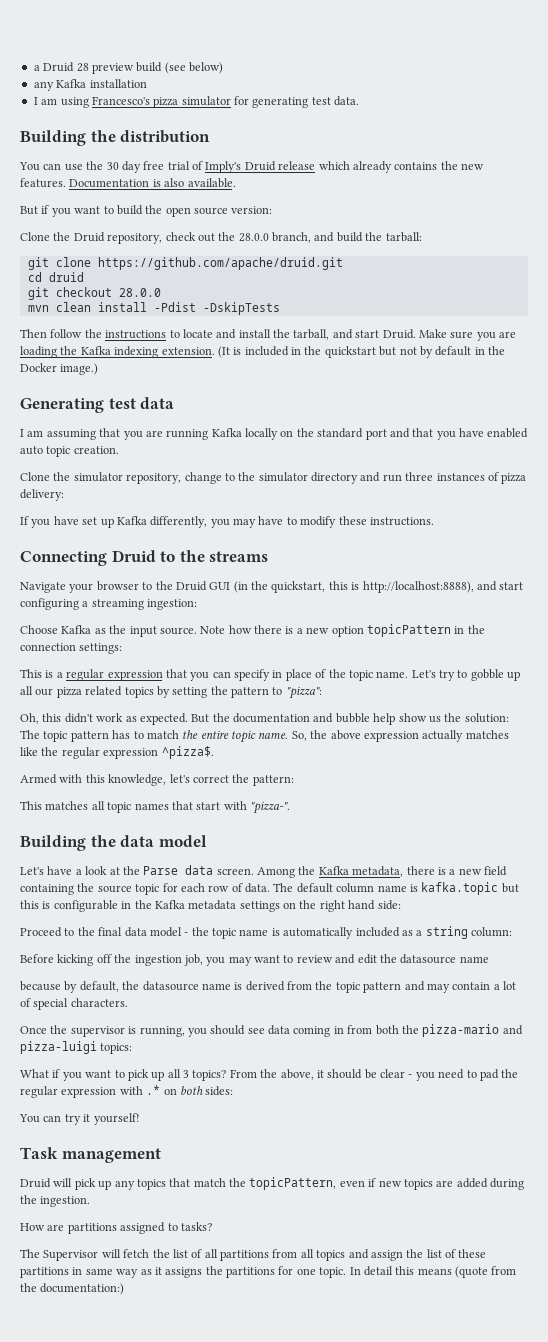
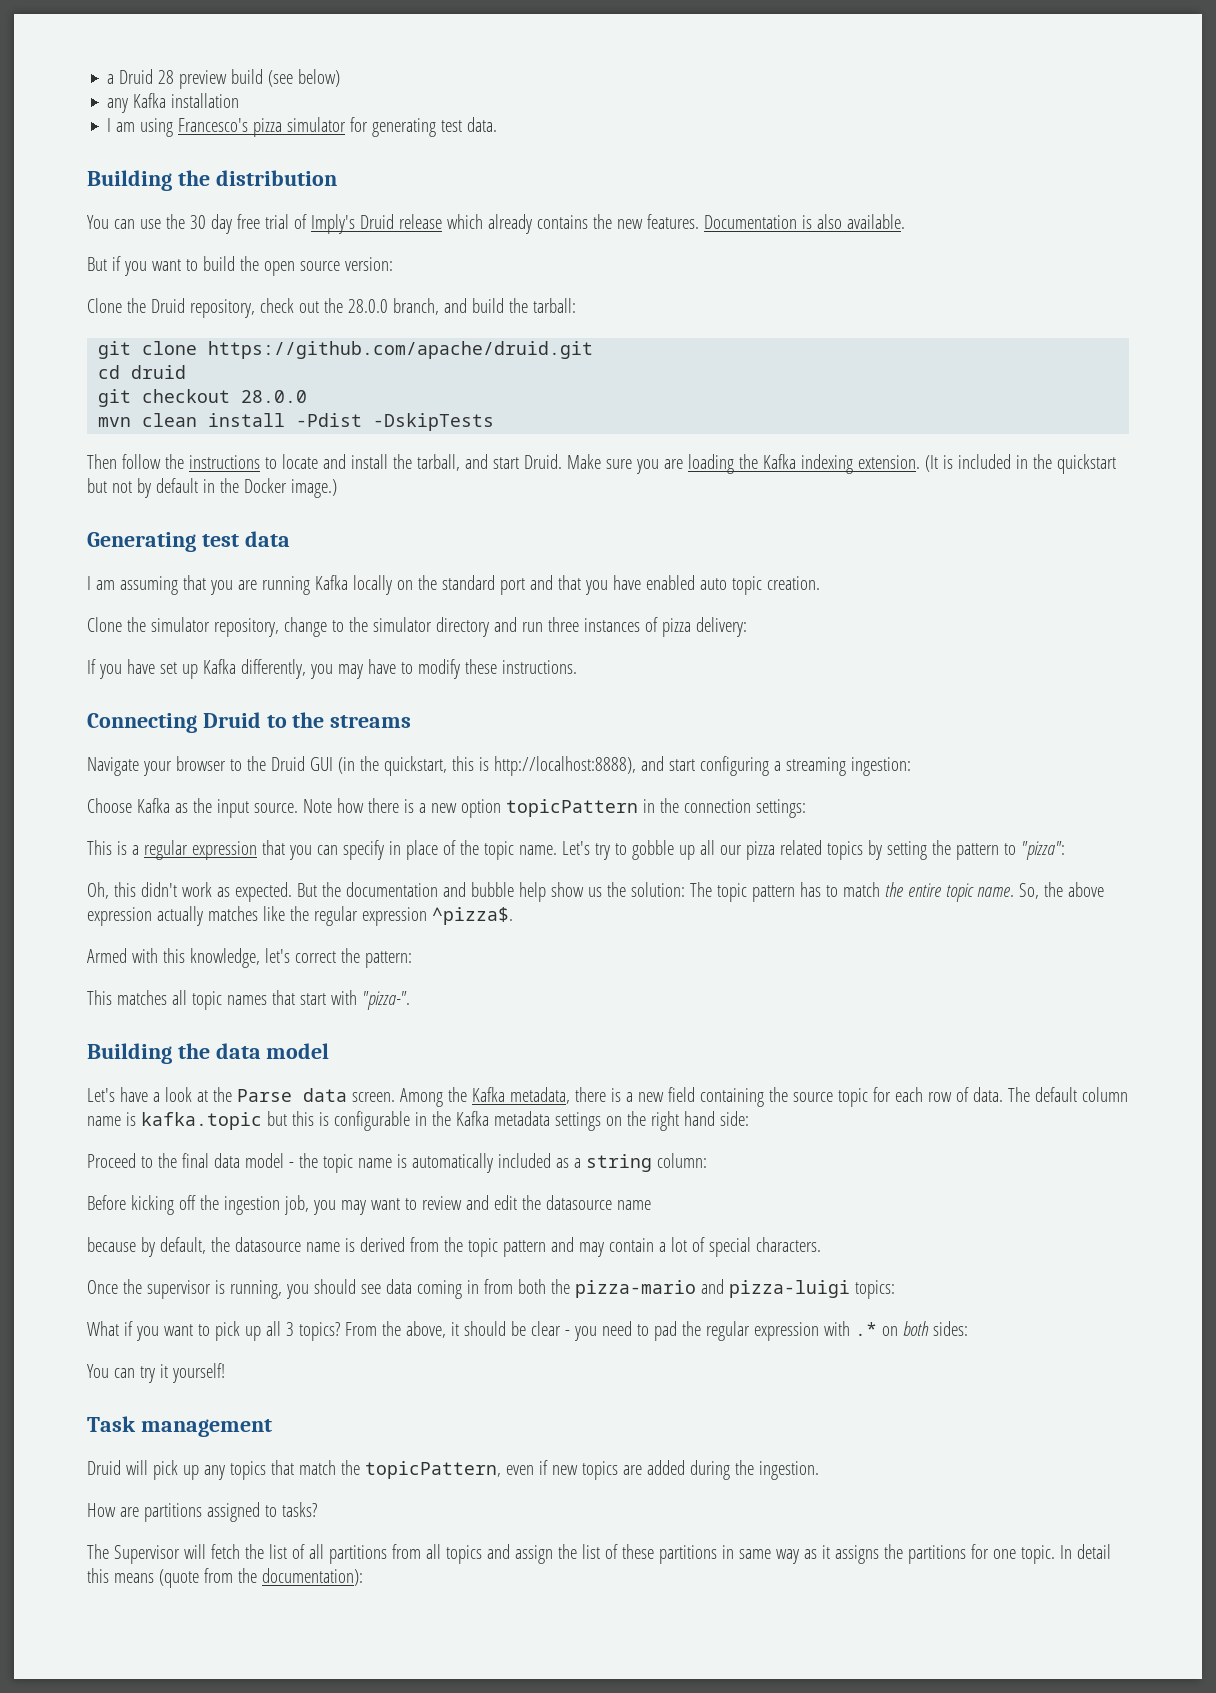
- In detail this means (quote from the documentation:)
+ In detail this means (quote from the documentation):

